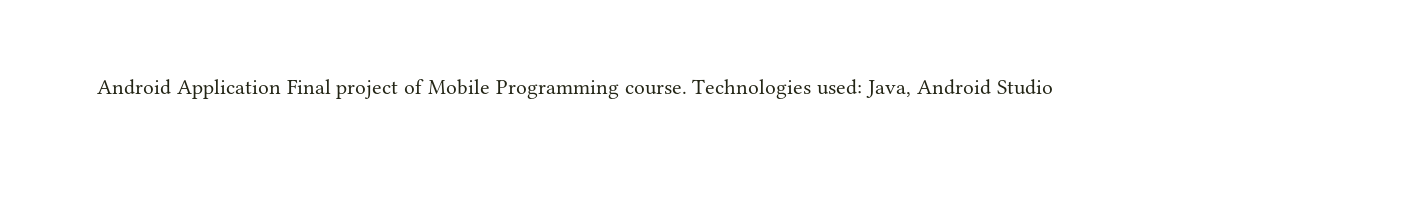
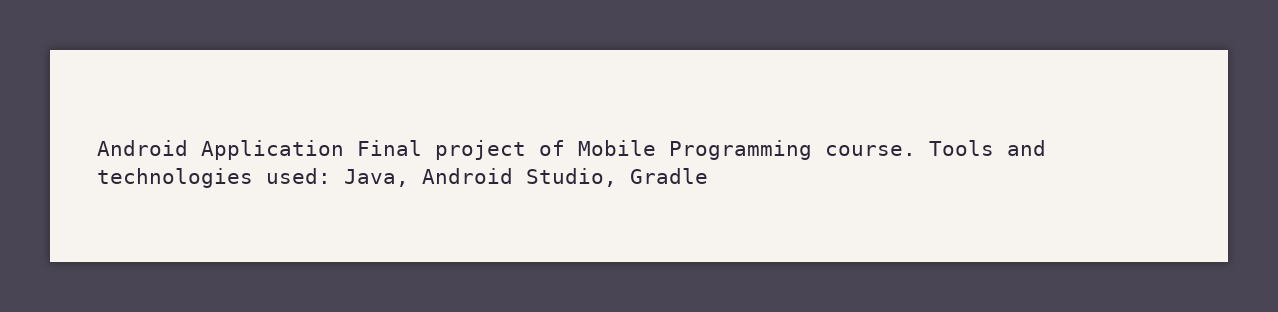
- Technologies used: Java, Android Studio
+ Tools and technologies used: Java, Android Studio, Gradle

